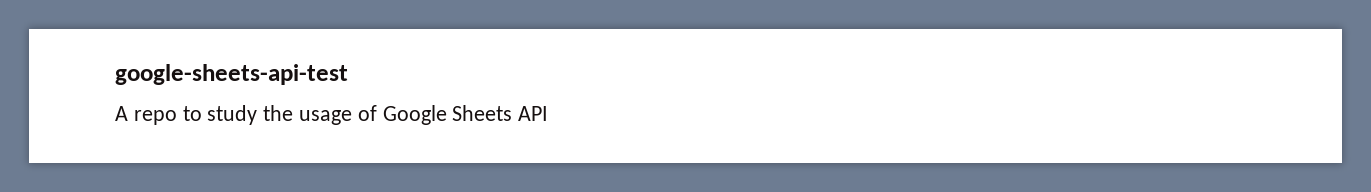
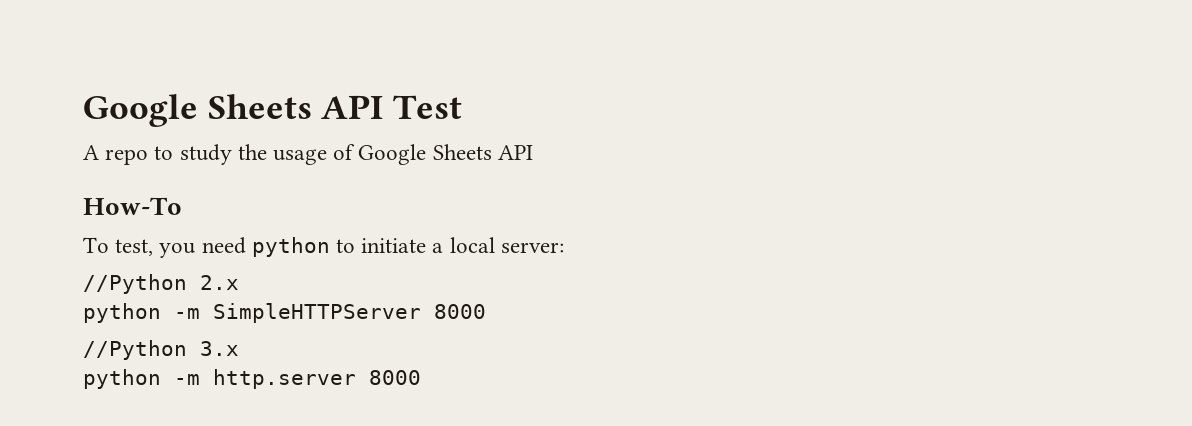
- google-sheets-api-test
+ Google Sheets API Test
+ How-To
+ To test, you need python to initiate a local server:
+ //Python 2.x
+ python -m SimpleHTTPServer 8000
+ //Python 3.x
+ python -m http.server 8000

